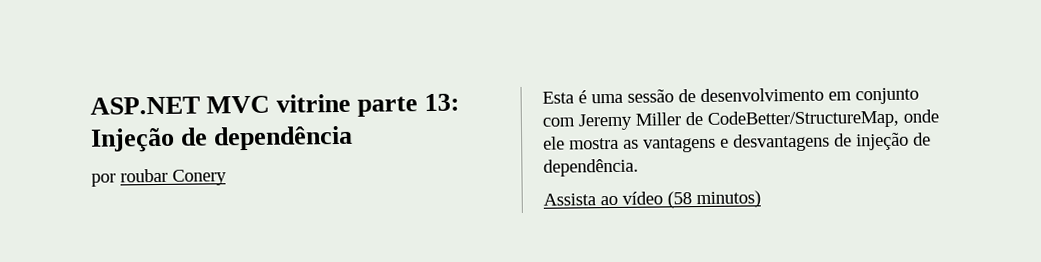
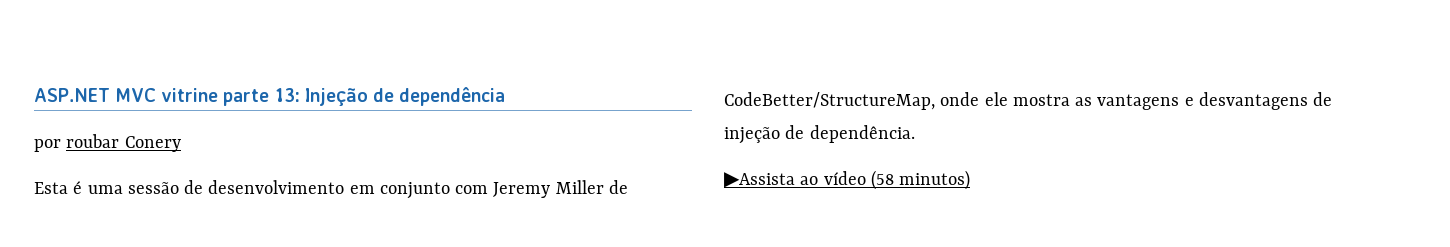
- Assista ao vídeo (58 minutos)
+ ▶Assista ao vídeo (58 minutos)

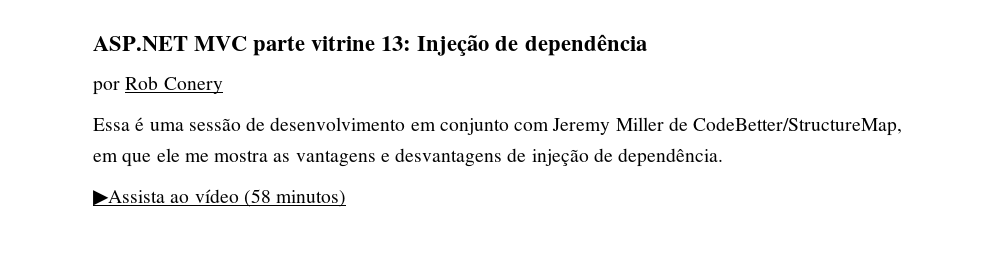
- ASP.NET MVC vitrine parte 13: Injeção de dependência
+ ASP.NET MVC parte vitrine 13: Injeção de dependência
- por roubar Conery
+ por Rob Conery
- Esta é uma sessão de desenvolvimento em conjunto com Jeremy Miller de CodeBetter/StructureMap, onde ele mostra as vantagens e desvantagens de injeção de dependência.
+ Essa é uma sessão de desenvolvimento em conjunto com Jeremy Miller de CodeBetter/StructureMap, em que ele me mostra as vantagens e desvantagens de injeção de dependência.

